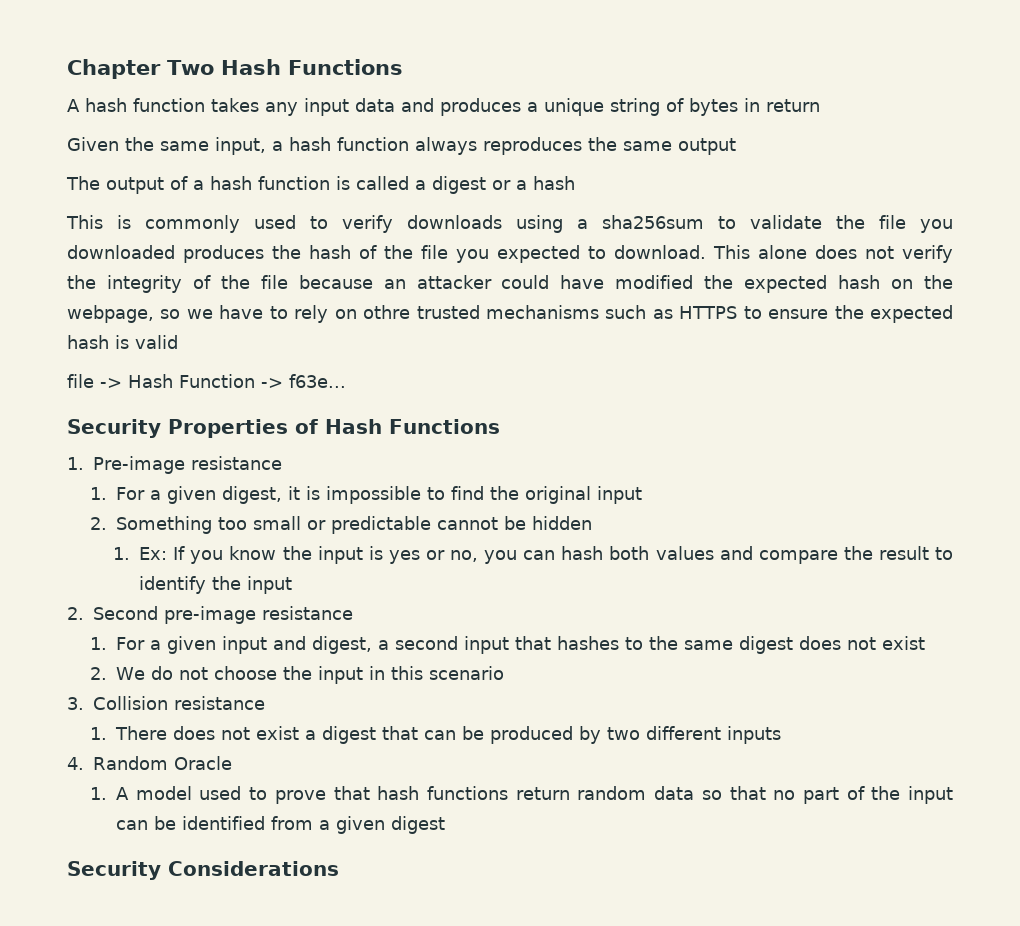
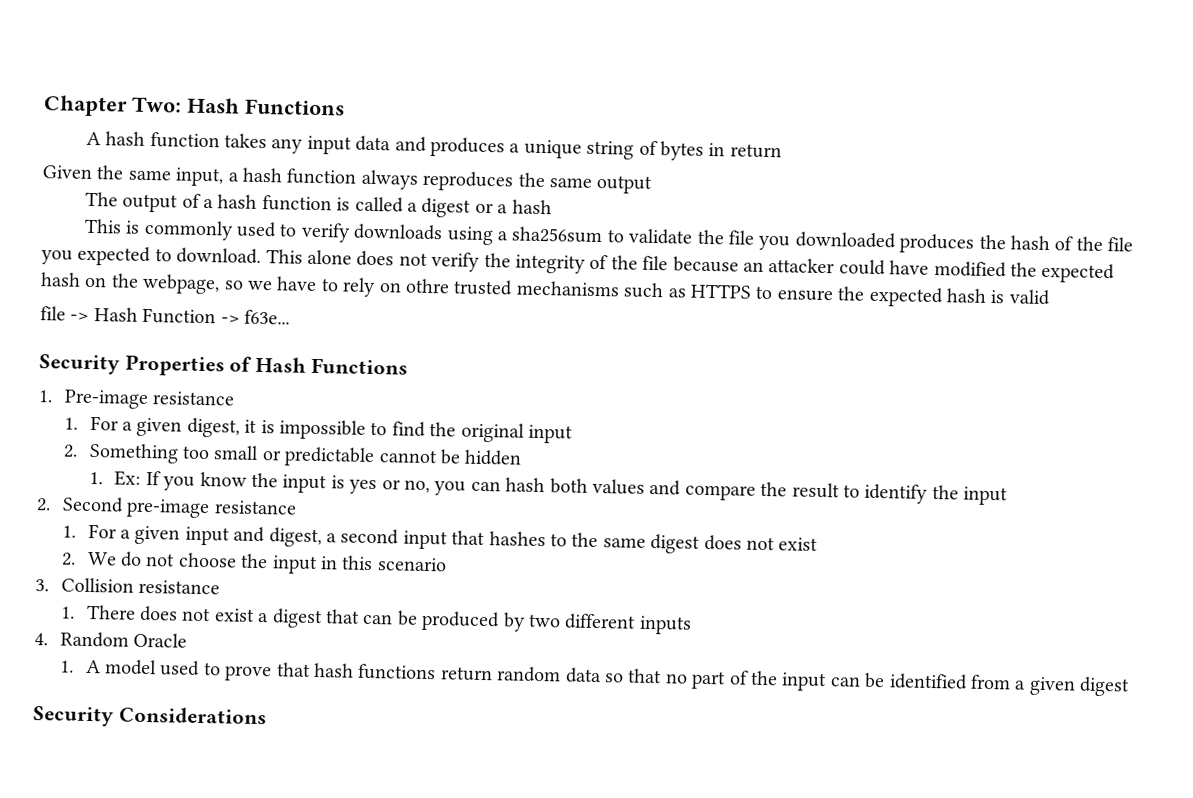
- Chapter Two Hash Functions
+ Chapter Two: Hash Functions

